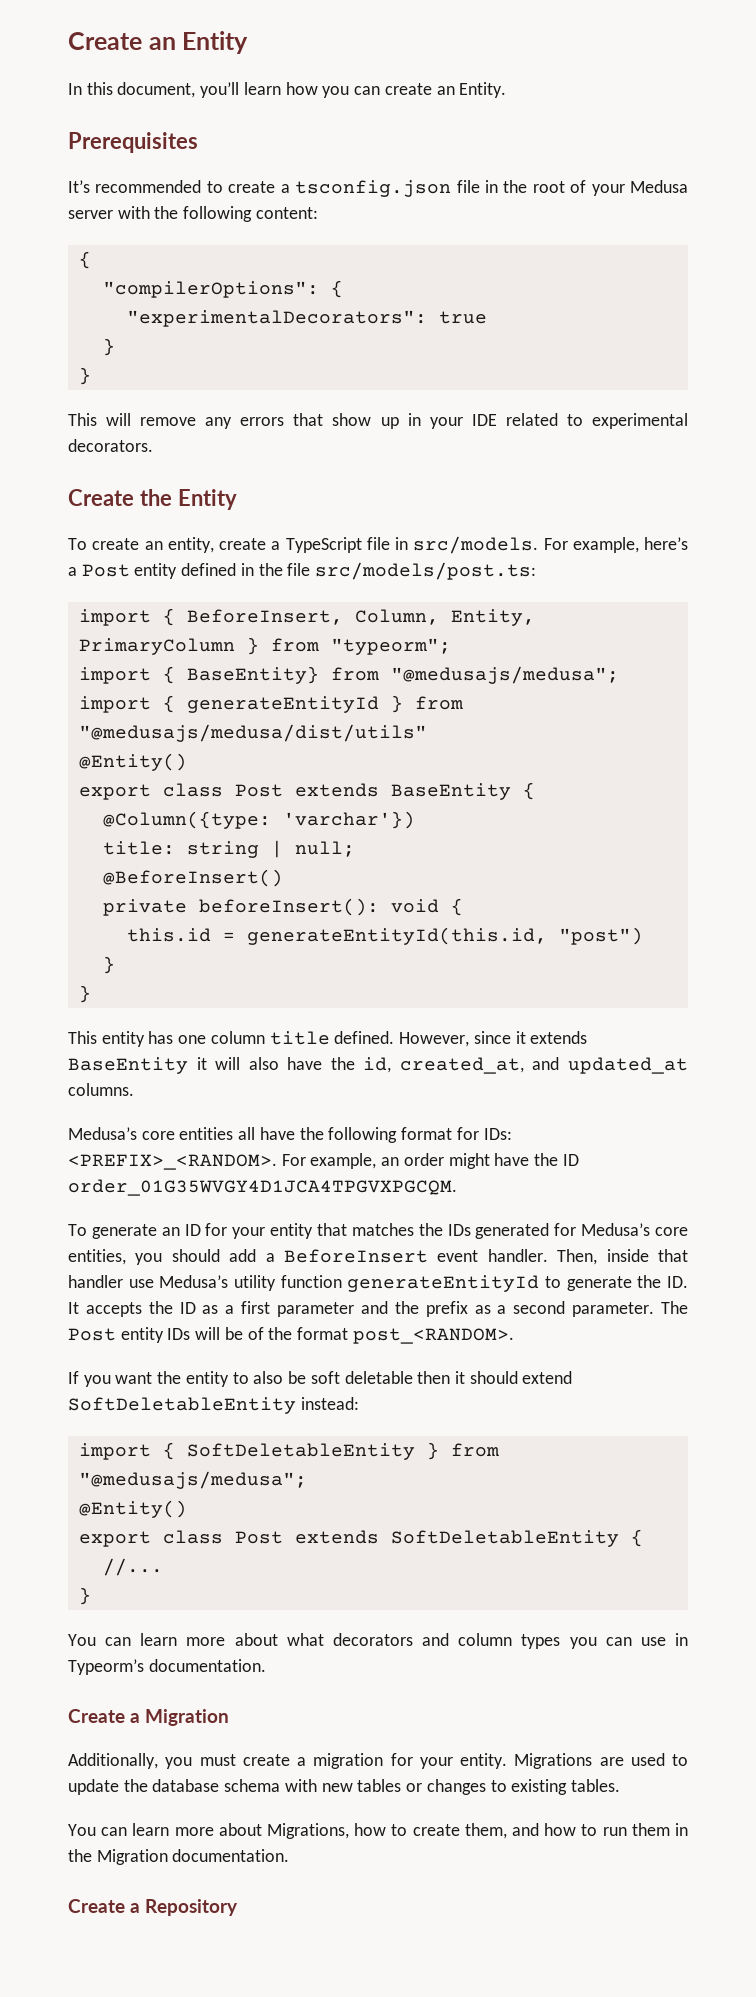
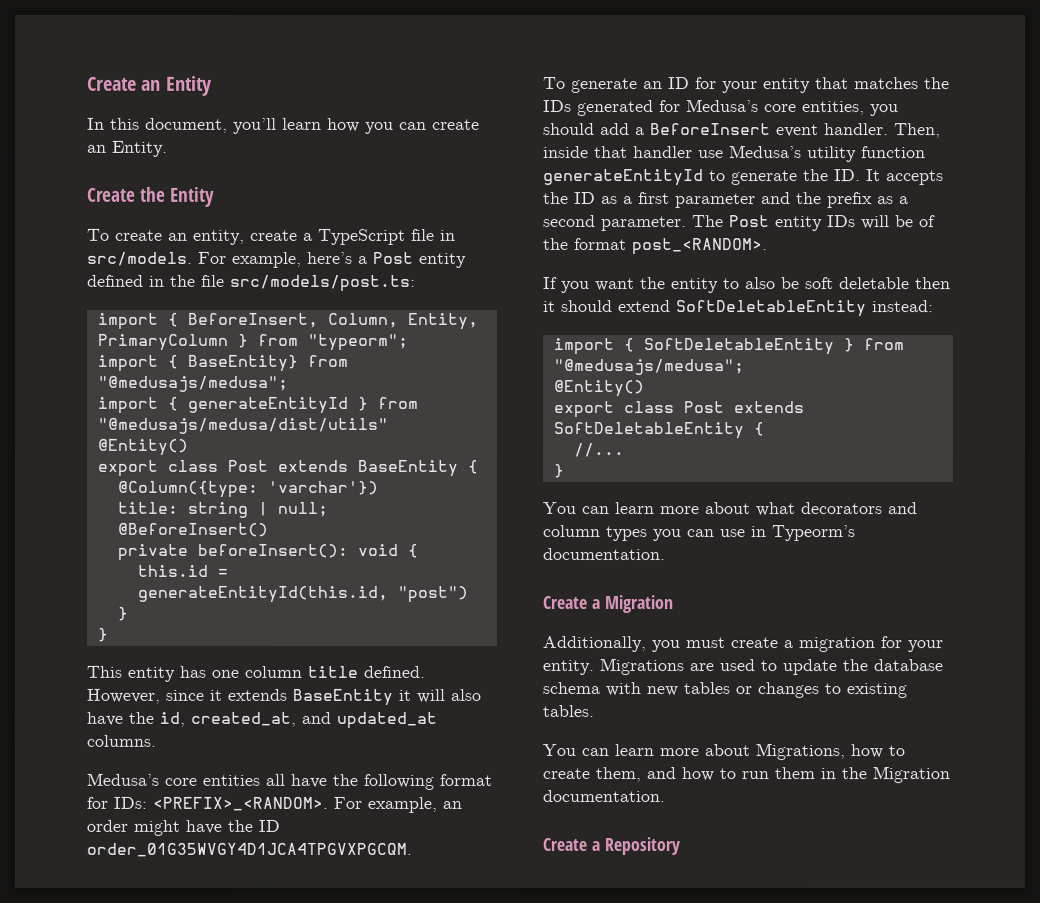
- Prerequisites
- It’s recommended to create a tsconfig.json file in the root of your Medusa server with the following content:
- {
- "compilerOptions": {
- "experimentalDecorators": true
- }
- }
- This will remove any errors that show up in your IDE related to experimental decorators.

